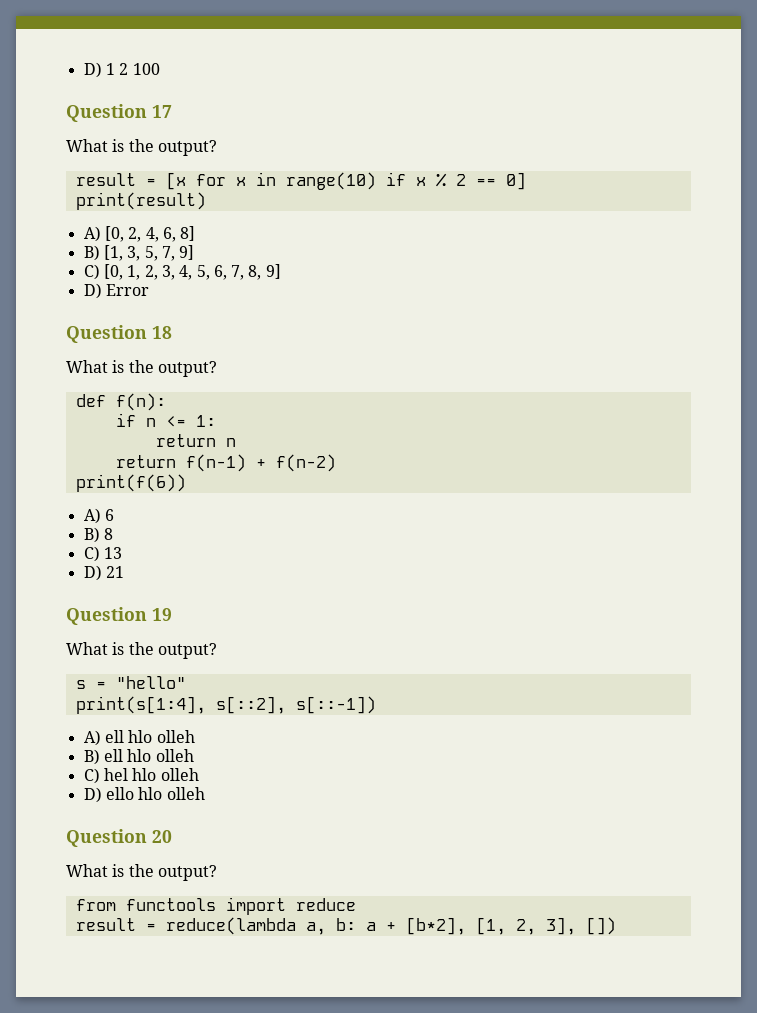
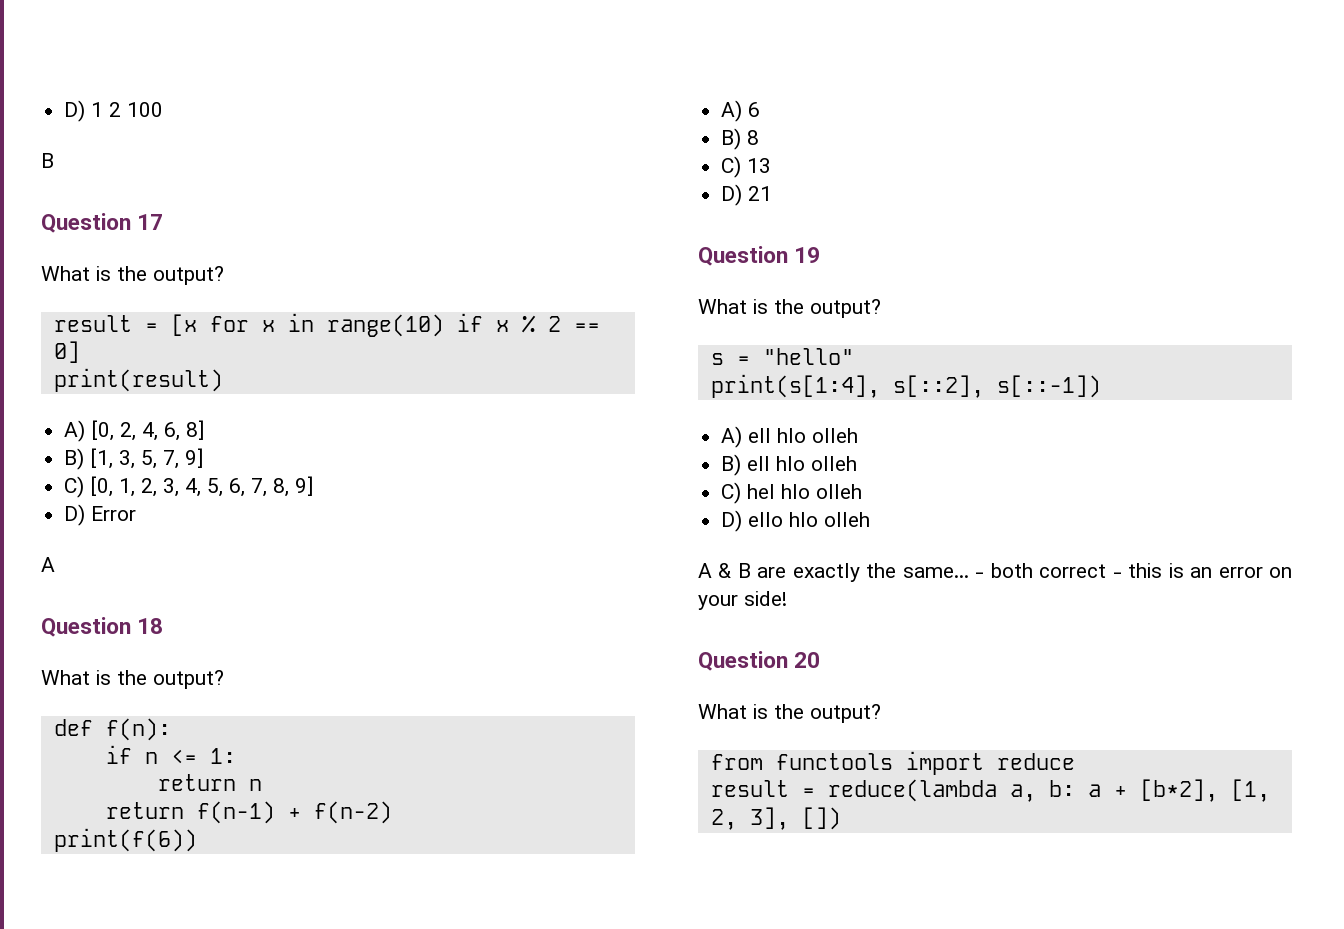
  D) 1 2 100
+ B
  D) Error
+ A
+ A & B are exactly the same... - both correct - this is an error on your side!

